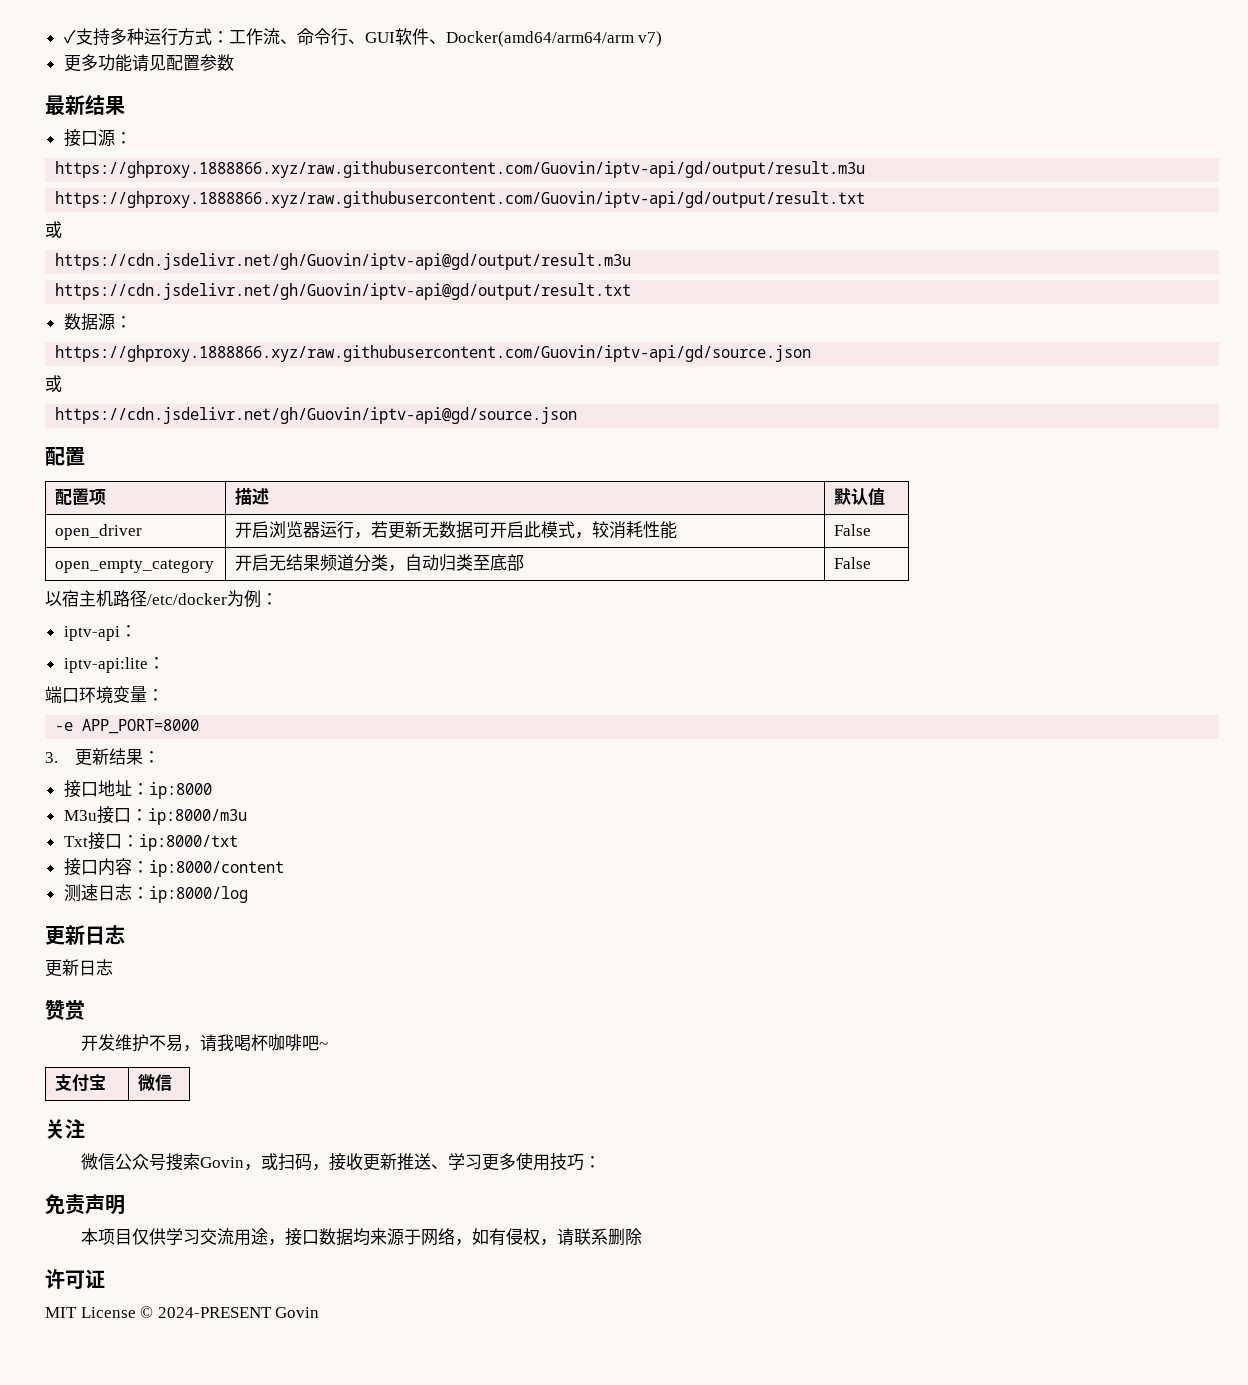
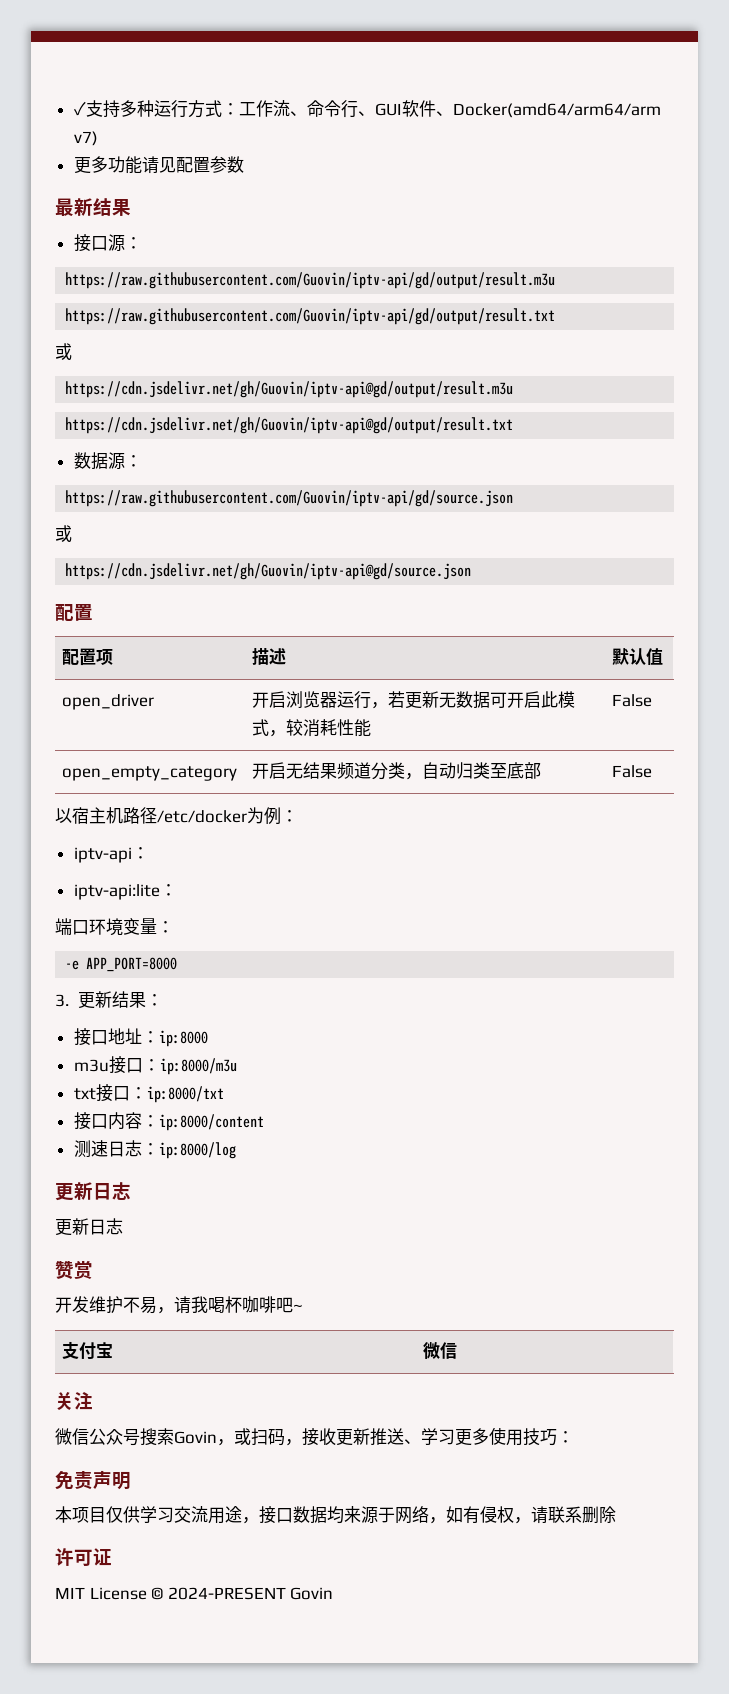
- https://ghproxy.1888866.xyz/raw.githubusercontent.com/Guovin/iptv-api/gd/output/result.m3u
- https://ghproxy.1888866.xyz/raw.githubusercontent.com/Guovin/iptv-api/gd/output/result.txt
+ https://raw.githubusercontent.com/Guovin/iptv-api/gd/output/result.m3u
+ https://raw.githubusercontent.com/Guovin/iptv-api/gd/output/result.txt
- https://ghproxy.1888866.xyz/raw.githubusercontent.com/Guovin/iptv-api/gd/source.json
+ https://raw.githubusercontent.com/Guovin/iptv-api/gd/source.json
- M3u接口：ip:8000/m3u
+ m3u接口：ip:8000/m3u
- Txt接口：ip:8000/txt
+ txt接口：ip:8000/txt

